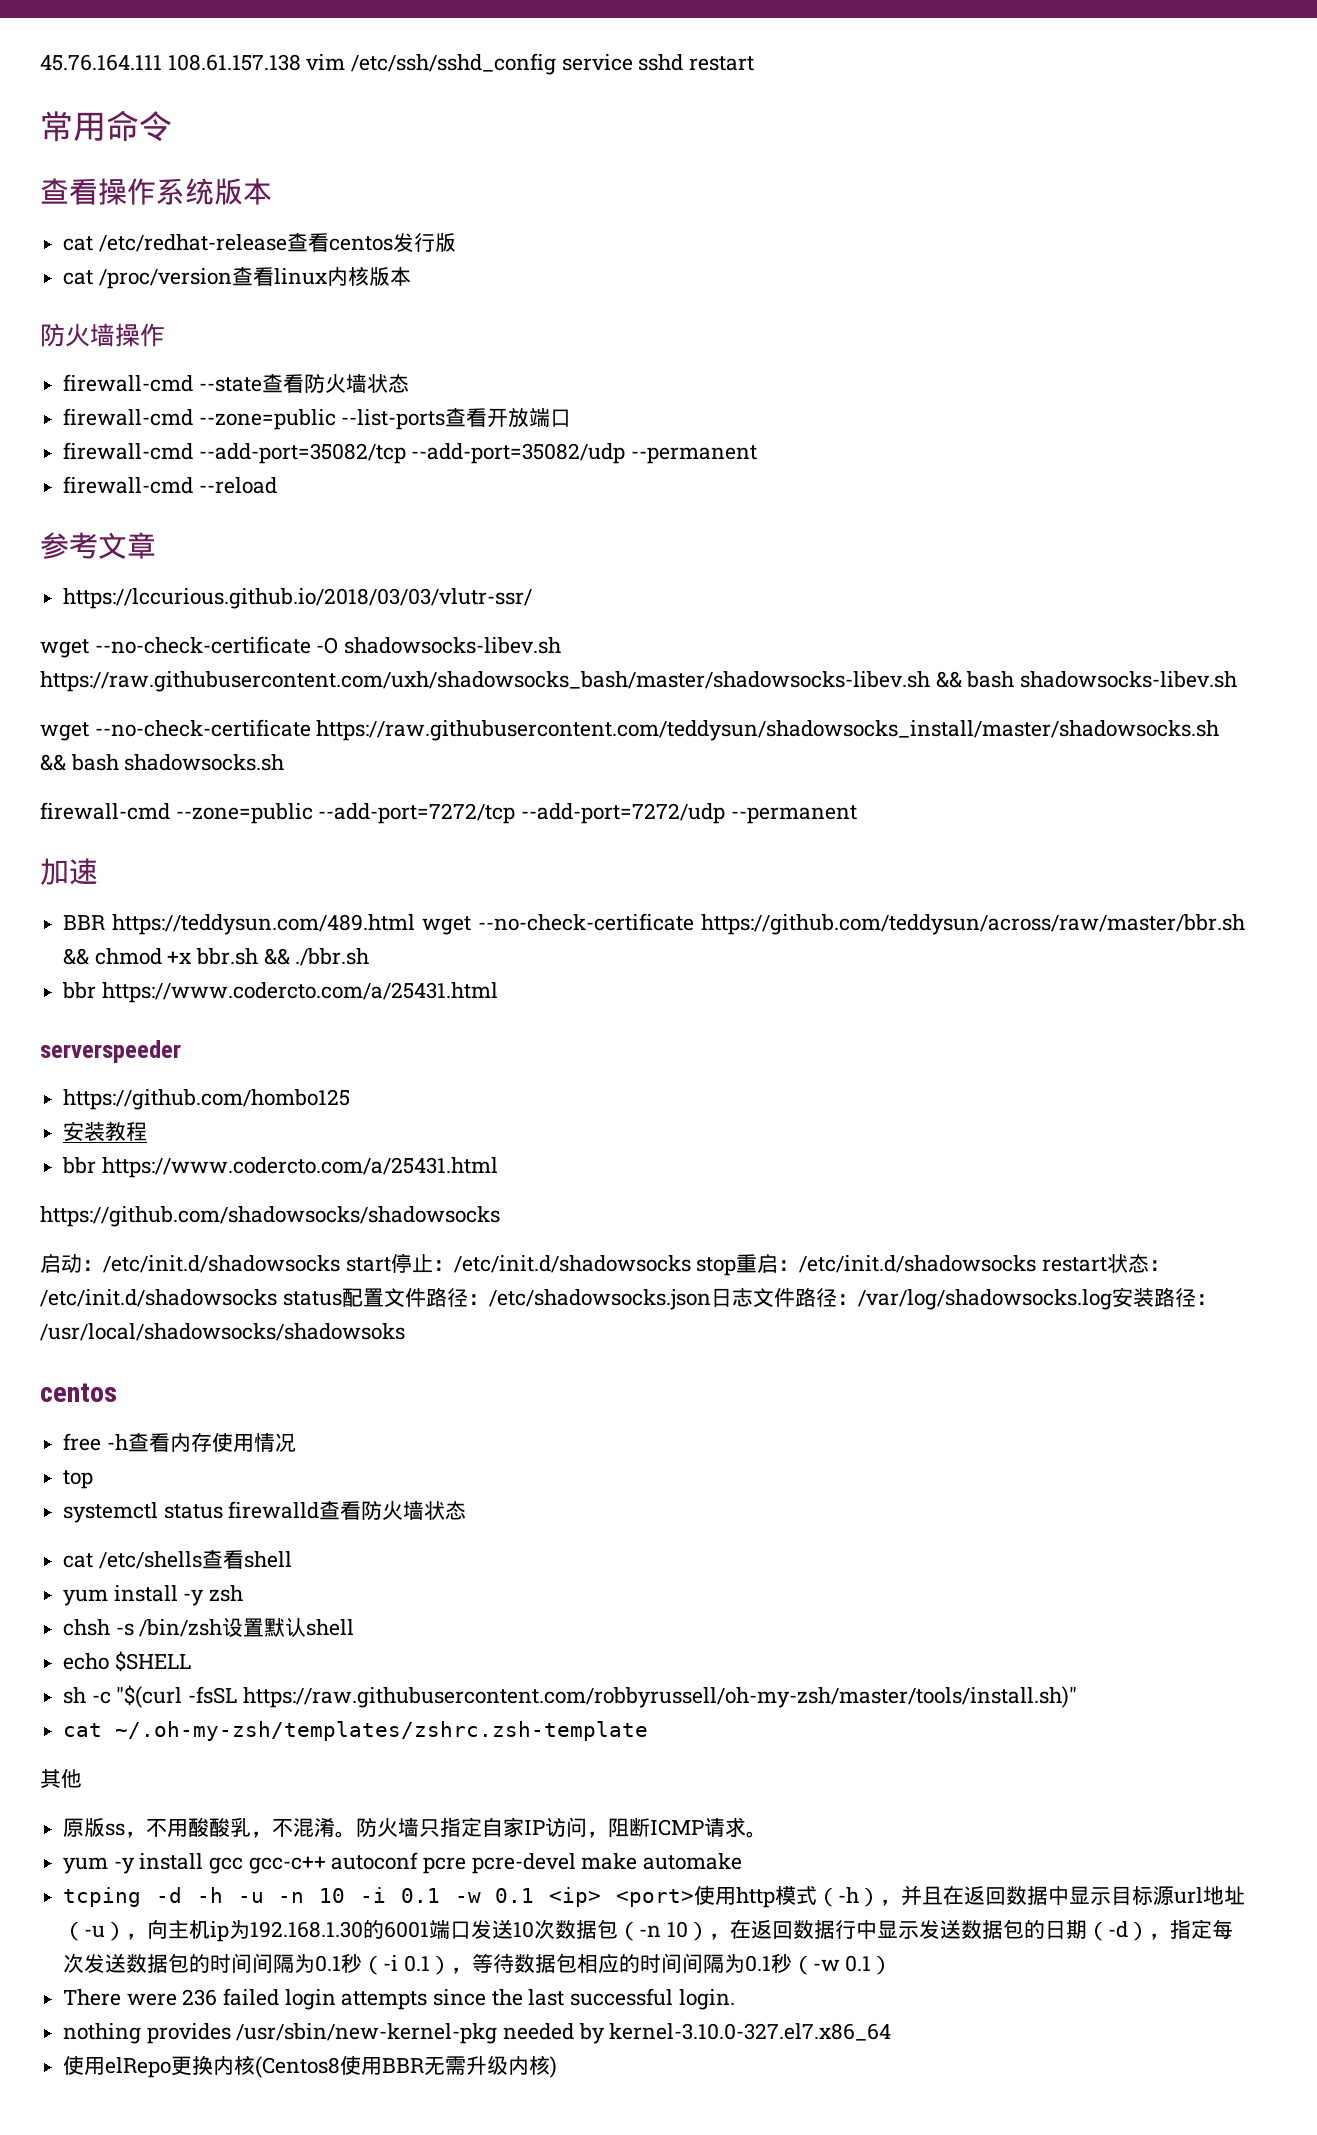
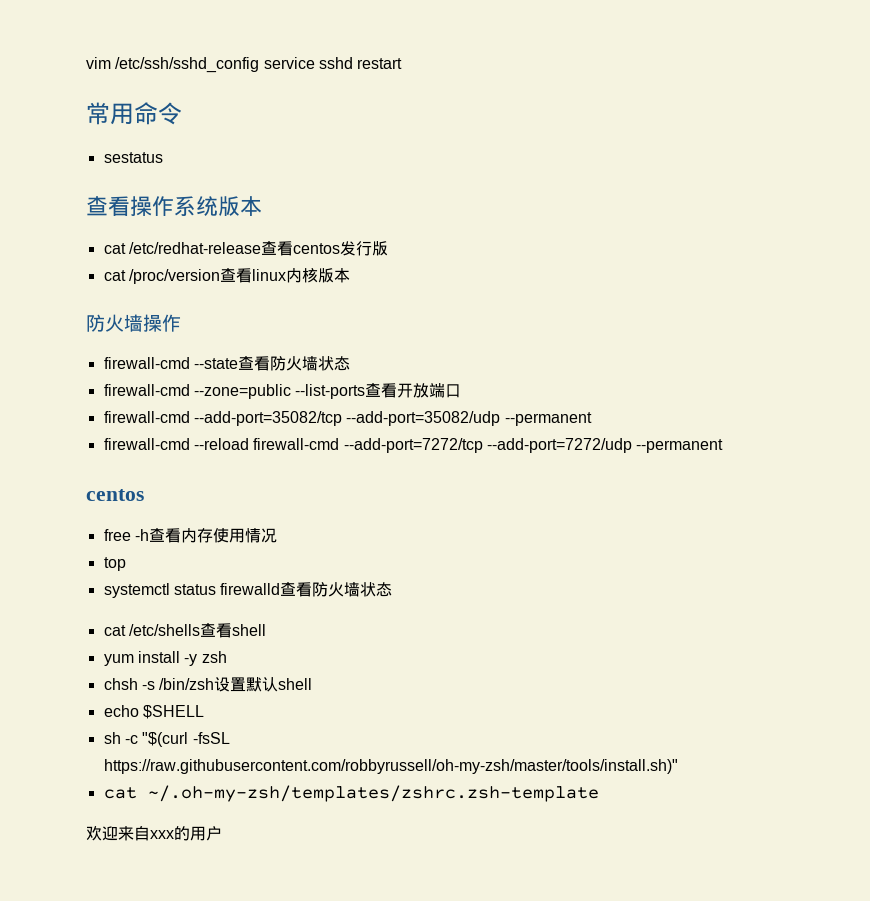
- 45.76.164.111 108.61.157.138 vim /etc/ssh/sshd_config service sshd restart
+ vim /etc/ssh/sshd_config service sshd restart
+ sestatus
- firewall-cmd --reload
- 参考文章
- https://lccurious.github.io/2018/03/03/vlutr-ssr/
- wget --no-check-certificate -O shadowsocks-libev.sh https://raw.githubusercontent.com/uxh/shadowsocks_bash/master/shadowsocks-libev.sh && bash shadowsocks-libev.sh
- wget --no-check-certificate https://raw.githubusercontent.com/teddysun/shadowsocks_install/master/shadowsocks.sh && bash shadowsocks.sh
- firewall-cmd --zone=public --add-port=7272/tcp --add-port=7272/udp --permanent
- 加速
- BBR https://teddysun.com/489.html wget --no-check-certificate https://github.com/teddysun/across/raw/master/bbr.sh && chmod +x bbr.sh && ./bbr.sh
- bbr https://www.codercto.com/a/25431.html
- serverspeeder
- https://github.com/hombo125
- 安装教程
- bbr https://www.codercto.com/a/25431.html
- https://github.com/shadowsocks/shadowsocks
- 启动：/etc/init.d/shadowsocks start停止：/etc/init.d/shadowsocks stop重启：/etc/init.d/shadowsocks restart状态：/etc/init.d/shadowsocks status配置文件路径：/etc/shadowsocks.json日志文件路径：/var/log/shadowsocks.log安装路径：/usr/local/shadowsocks/shadowsoks
+ firewall-cmd --reload firewall-cmd --add-port=7272/tcp --add-port=7272/udp --permanent
- 其他
- 原版ss，不用酸酸乳，不混淆。防火墙只指定自家IP访问，阻断ICMP请求。
- yum -y install gcc gcc-c++ autoconf pcre pcre-devel make automake
- tcping -d -h -u -n 10 -i 0.1 -w 0.1 <ip> <port>使用http模式（-h），并且在返回数据中显示目标源url地址（-u），向主机ip为192.168.1.30的6001端口发送10次数据包（-n 10），在返回数据行中显示发送数据包的日期（-d），指定每次发送数据包的时间间隔为0.1秒（-i 0.1），等待数据包相应的时间间隔为0.1秒（-w 0.1）
- There were 236 failed login attempts since the last successful login.
- nothing provides /usr/sbin/new-kernel-pkg needed by kernel-3.10.0-327.el7.x86_64
- 使用elRepo更换内核(Centos8使用BBR无需升级内核)
+ 欢迎来自xxx的用户

